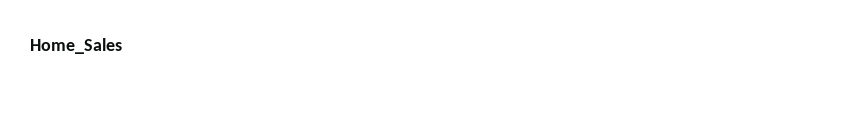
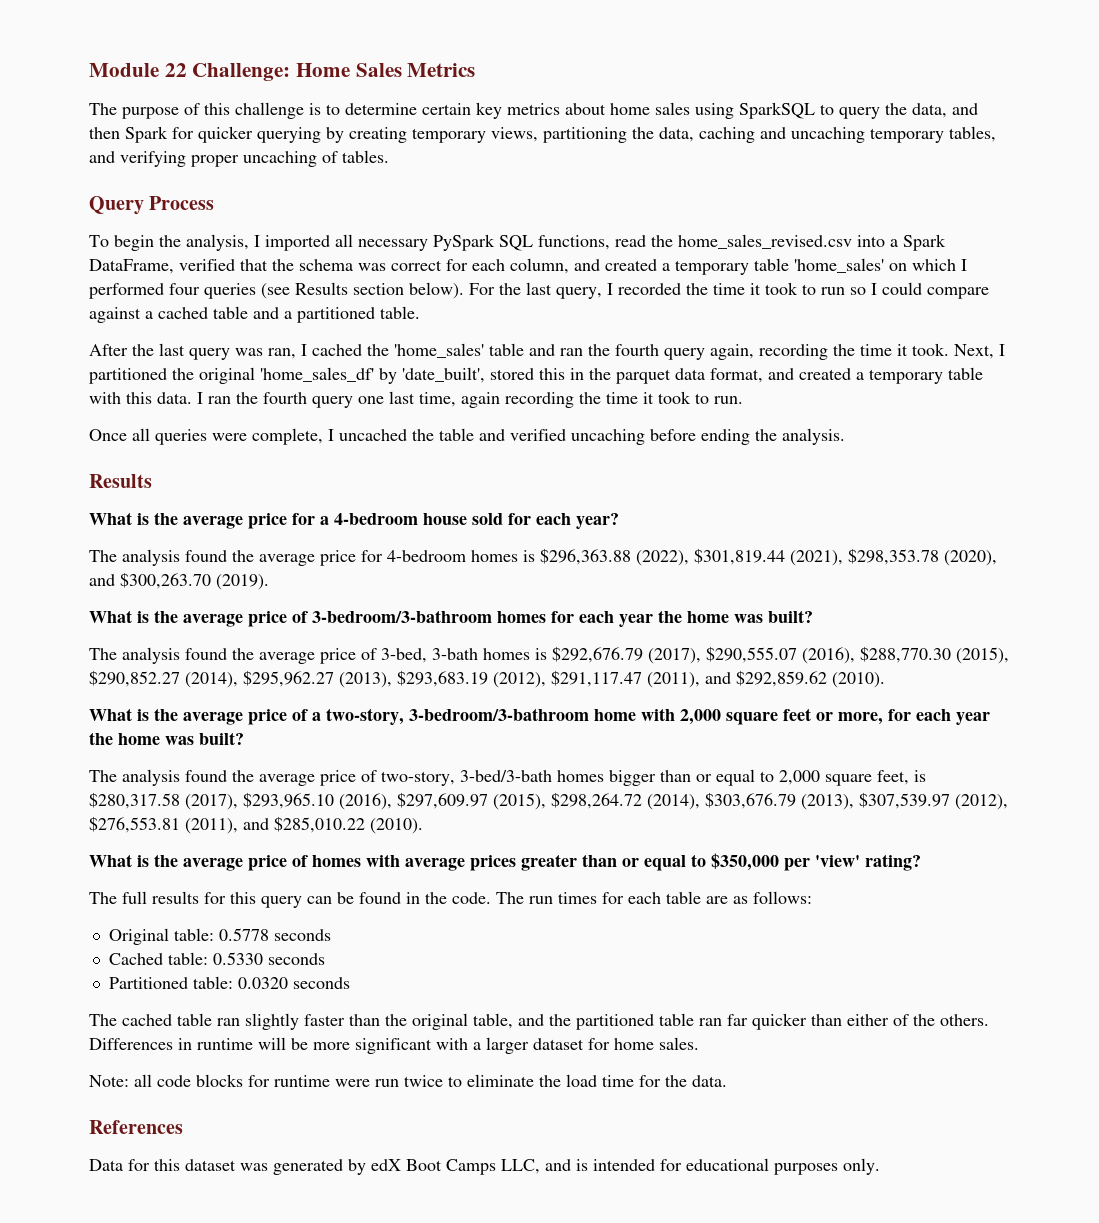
- Home_Sales
+ Module 22 Challenge: Home Sales Metrics
+ The purpose of this challenge is to determine certain key metrics about home sales using SparkSQL to query the data, and then Spark for quicker querying by creating temporary views, partitioning the data, caching and uncaching temporary tables, and verifying proper uncaching of tables.
+ Query Process
+ To begin the analysis, I imported all necessary PySpark SQL functions, read the home_sales_revised.csv into a Spark DataFrame, verified that the schema was correct for each column, and created a temporary table 'home_sales' on which I performed four queries (see Results section below). For the last query, I recorded the time it took to run so I could compare against a cached table and a partitioned table.
+ After the last query was ran, I cached the 'home_sales' table and ran the fourth query again, recording the time it took. Next, I partitioned the original 'home_sales_df' by 'date_built', stored this in the parquet data format, and created a temporary table with this data. I ran the fourth query one last time, again recording the time it took to run.
+ Once all queries were complete, I uncached the table and verified uncaching before ending the analysis.
+ Results
+ What is the average price for a 4-bedroom house sold for each year?
+ The analysis found the average price for 4-bedroom homes is $296,363.88 (2022), $301,819.44 (2021), $298,353.78 (2020), and $300,263.70 (2019).
+ What is the average price of 3-bedroom/3-bathroom homes for each year the home was built?
+ The analysis found the average price of 3-bed, 3-bath homes is $292,676.79 (2017), $290,555.07 (2016), $288,770.30 (2015), $290,852.27 (2014), $295,962.27 (2013), $293,683.19 (2012), $291,117.47 (2011), and $292,859.62 (2010).
+ What is the average price of a two-story, 3-bedroom/3-bathroom home with 2,000 square feet or more, for each year the home was built?
+ The analysis found the average price of two-story, 3-bed/3-bath homes bigger than or equal to 2,000 square feet, is $280,317.58 (2017), $293,965.10 (2016), $297,609.97 (2015), $298,264.72 (2014), $303,676.79 (2013), $307,539.97 (2012), $276,553.81 (2011), and $285,010.22 (2010).
+ What is the average price of homes with average prices greater than or equal to $350,000 per 'view' rating?
+ The full results for this query can be found in the code. The run times for each table are as follows:
+ Original table: 0.5778 seconds
+ Cached table: 0.5330 seconds
+ Partitioned table: 0.0320 seconds
+ The cached table ran slightly faster than the original table, and the partitioned table ran far quicker than either of the others. Differences in runtime will be more significant with a larger dataset for home sales.
+ Note: all code blocks for runtime were run twice to eliminate the load time for the data.
+ References
+ Data for this dataset was generated by edX Boot Camps LLC, and is intended for educational purposes only.

